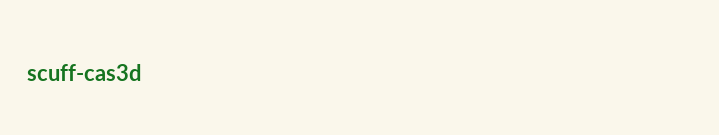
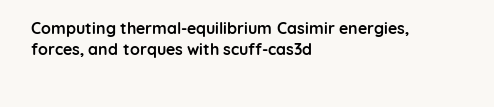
- scuff-cas3d
+ Computing thermal-equilibrium Casimir energies, forces, and torques with scuff-cas3d

